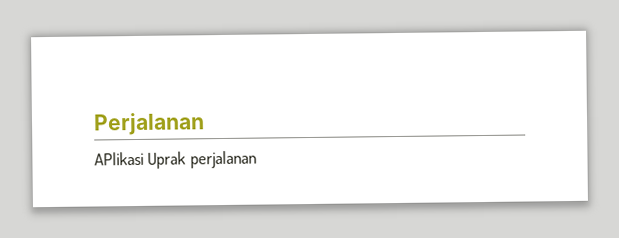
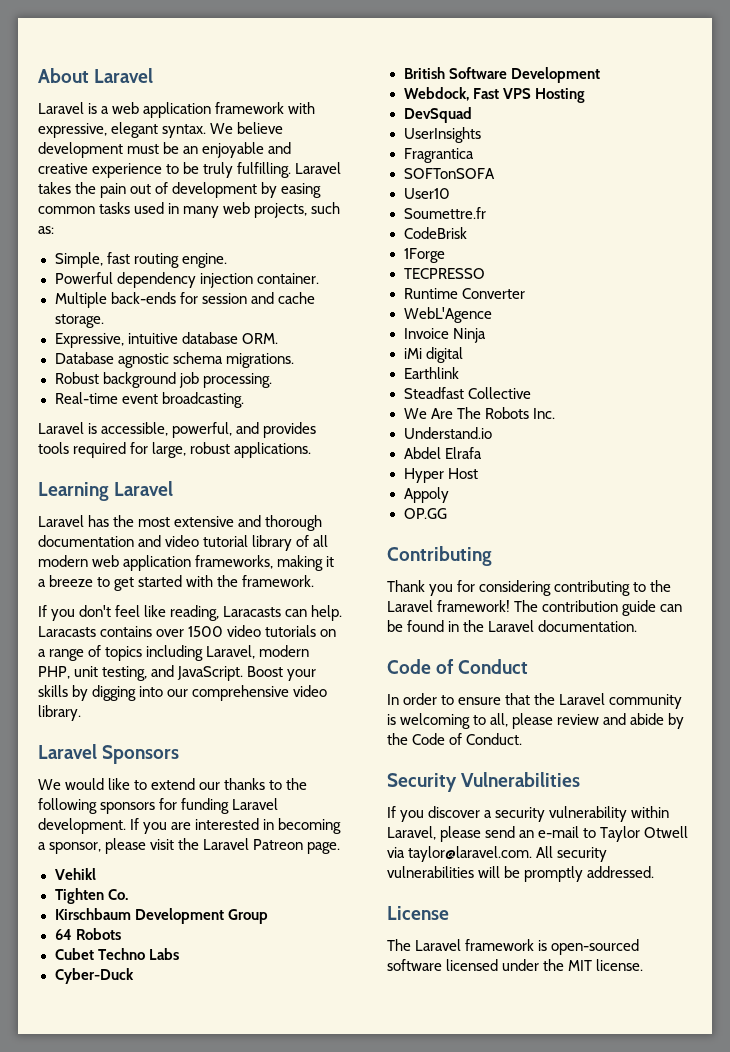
- Perjalanan
- APlikasi Uprak perjalanan
+ About Laravel
+ Laravel is a web application framework with expressive, elegant syntax. We believe development must be an enjoyable and creative experience to be truly fulfilling. Laravel takes the pain out of development by easing common tasks used in many web projects, such as:
+ Simple, fast routing engine.
+ Powerful dependency injection container.
+ Multiple back-ends for session and cache storage.
+ Expressive, intuitive database ORM.
+ Database agnostic schema migrations.
+ Robust background job processing.
+ Real-time event broadcasting.
+ Laravel is accessible, powerful, and provides tools required for large, robust applications.
+ Learning Laravel
+ Laravel has the most extensive and thorough documentation and video tutorial library of all modern web application frameworks, making it a breeze to get started with the framework.
+ If you don't feel like reading, Laracasts can help. Laracasts contains over 1500 video tutorials on a range of topics including Laravel, modern PHP, unit testing, and JavaScript. Boost your skills by digging into our comprehensive video library.
+ Laravel Sponsors
+ We would like to extend our thanks to the following sponsors for funding Laravel development. If you are interested in becoming a sponsor, please visit the Laravel Patreon page.
+ Vehikl
+ Tighten Co.
+ Kirschbaum Development Group
+ 64 Robots
+ Cubet Techno Labs
+ Cyber-Duck
+ British Software Development
+ Webdock, Fast VPS Hosting
+ DevSquad
+ UserInsights
+ Fragrantica
+ SOFTonSOFA
+ User10
+ Soumettre.fr
+ CodeBrisk
+ 1Forge
+ TECPRESSO
+ Runtime Converter
+ WebL'Agence
+ Invoice Ninja
+ iMi digital
+ Earthlink
+ Steadfast Collective
+ We Are The Robots Inc.
+ Understand.io
+ Abdel Elrafa
+ Hyper Host
+ Appoly
+ OP.GG
+ Contributing
+ Thank you for considering contributing to the Laravel framework! The contribution guide can be found in the Laravel documentation.
+ Code of Conduct
+ In order to ensure that the Laravel community is welcoming to all, please review and abide by the Code of Conduct.
+ Security Vulnerabilities
+ If you discover a security vulnerability within Laravel, please send an e-mail to Taylor Otwell via taylor@laravel.com. All security vulnerabilities will be promptly addressed.
+ License
+ The Laravel framework is open-sourced software licensed under the MIT license.

